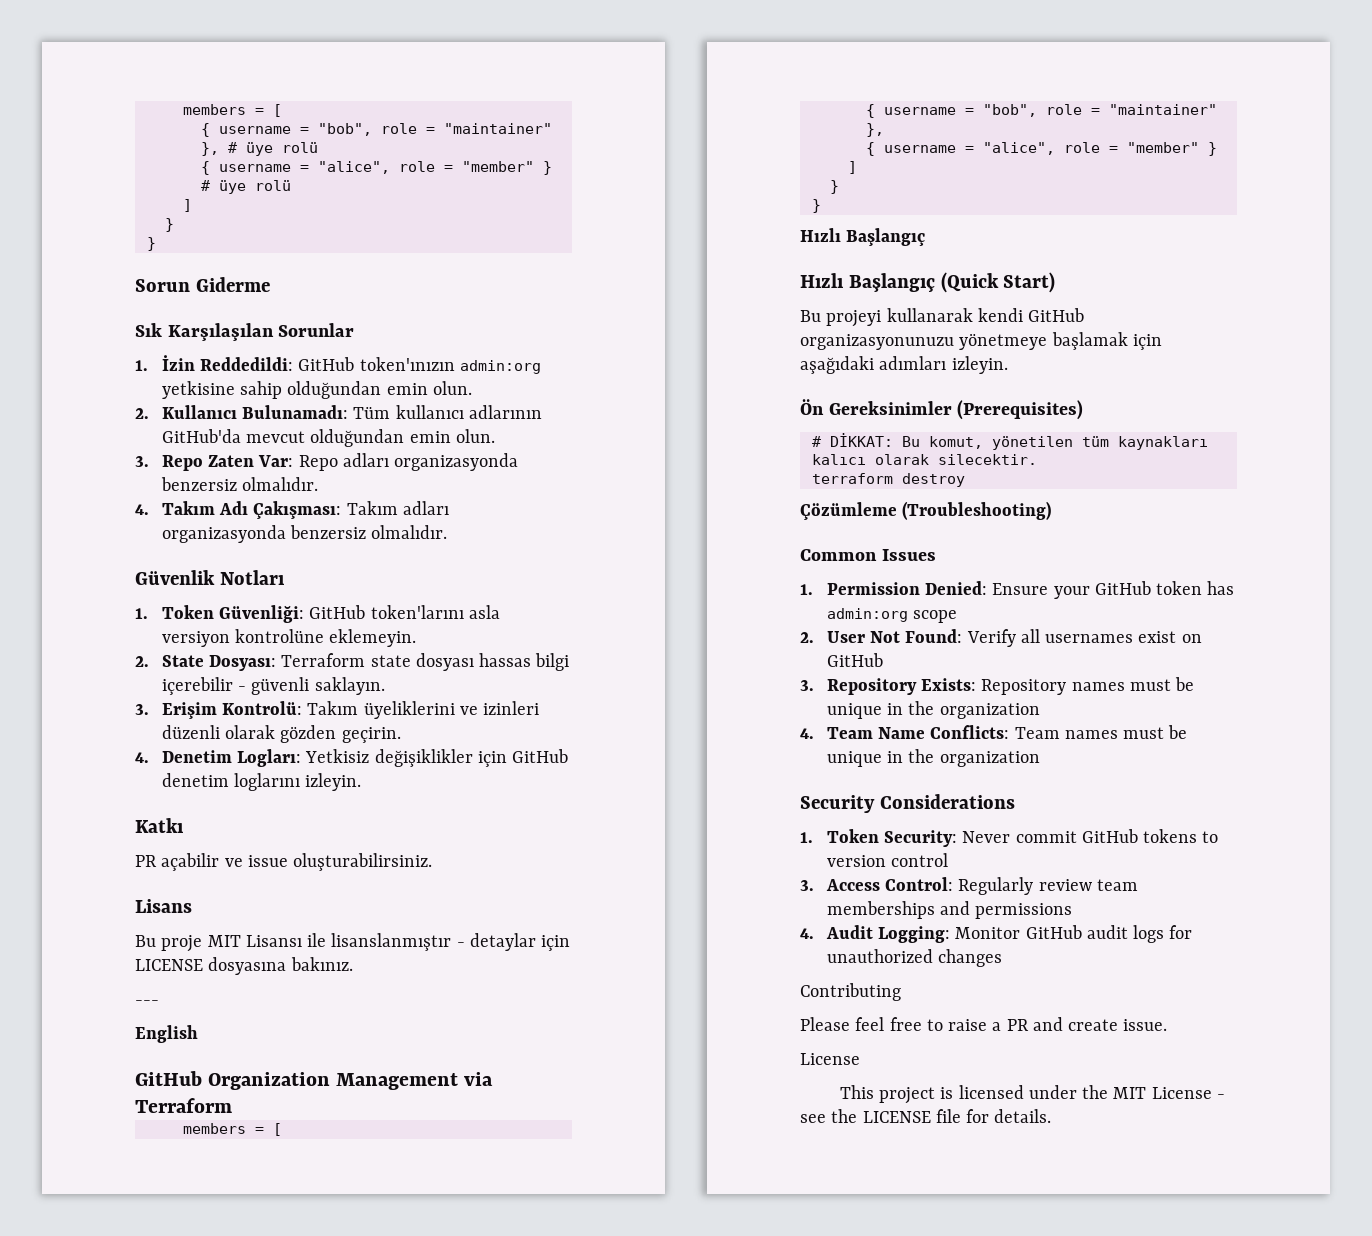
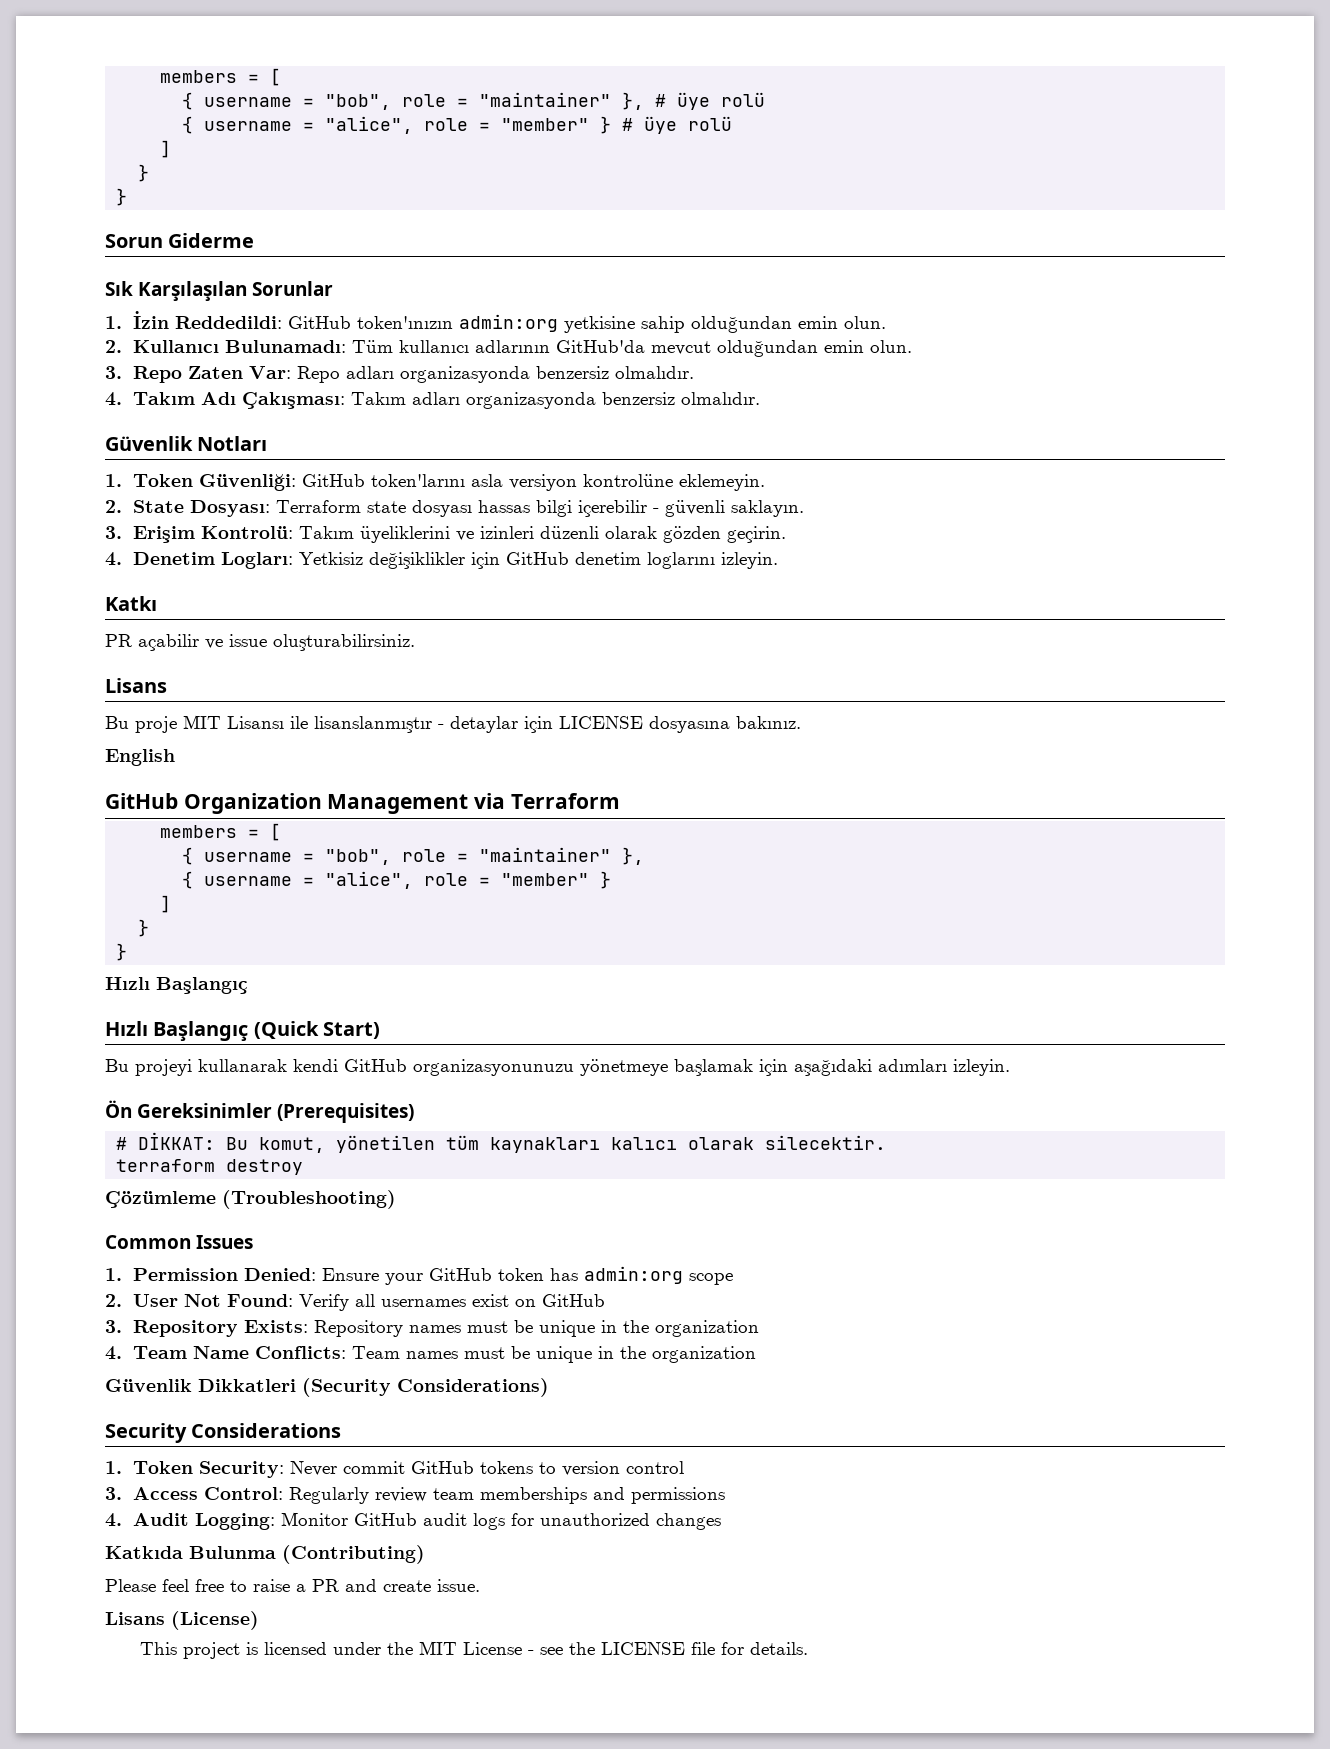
- ---
+ Güvenlik Dikkatleri (Security Considerations)
- Contributing
+ Katkıda Bulunma (Contributing)
  Please feel free to raise a PR and create issue.
- License
+ Lisans (License)

